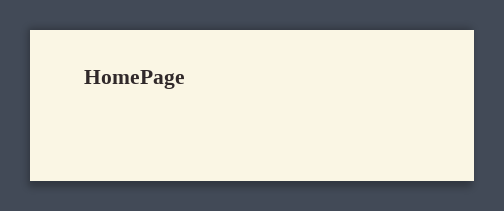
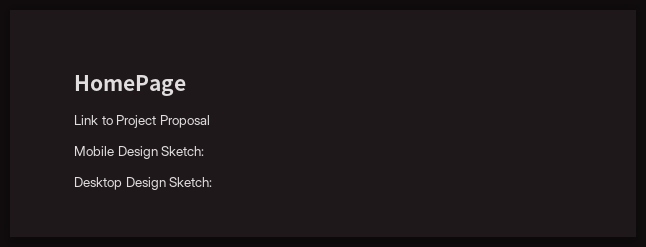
+ Link to Project Proposal
+ Mobile Design Sketch:
+ Desktop Design Sketch:

